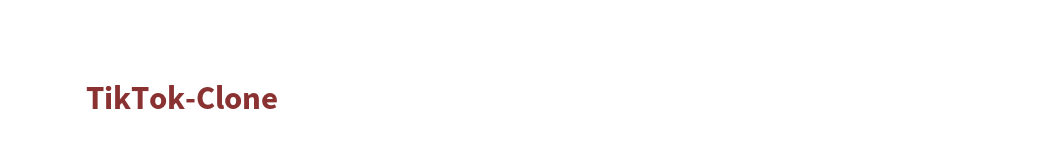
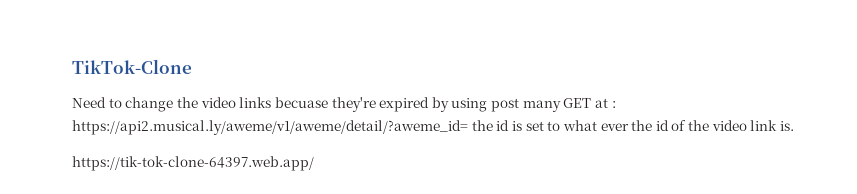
+ Need to change the video links becuase they're expired by using post many GET at : https://api2.musical.ly/aweme/v1/aweme/detail/?aweme_id= the id is set to what ever the id of the video link is.
+ https://tik-tok-clone-64397.web.app/

